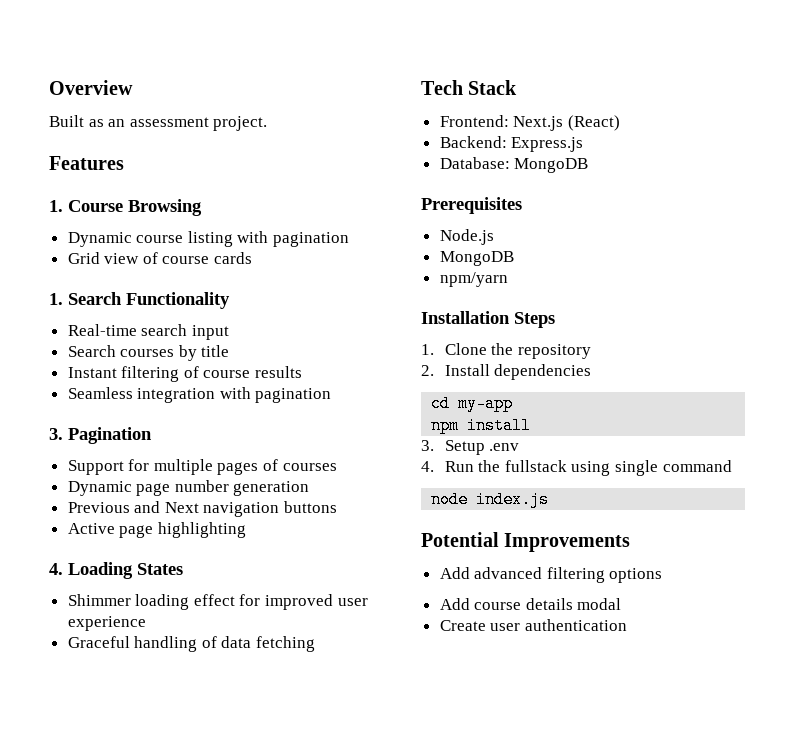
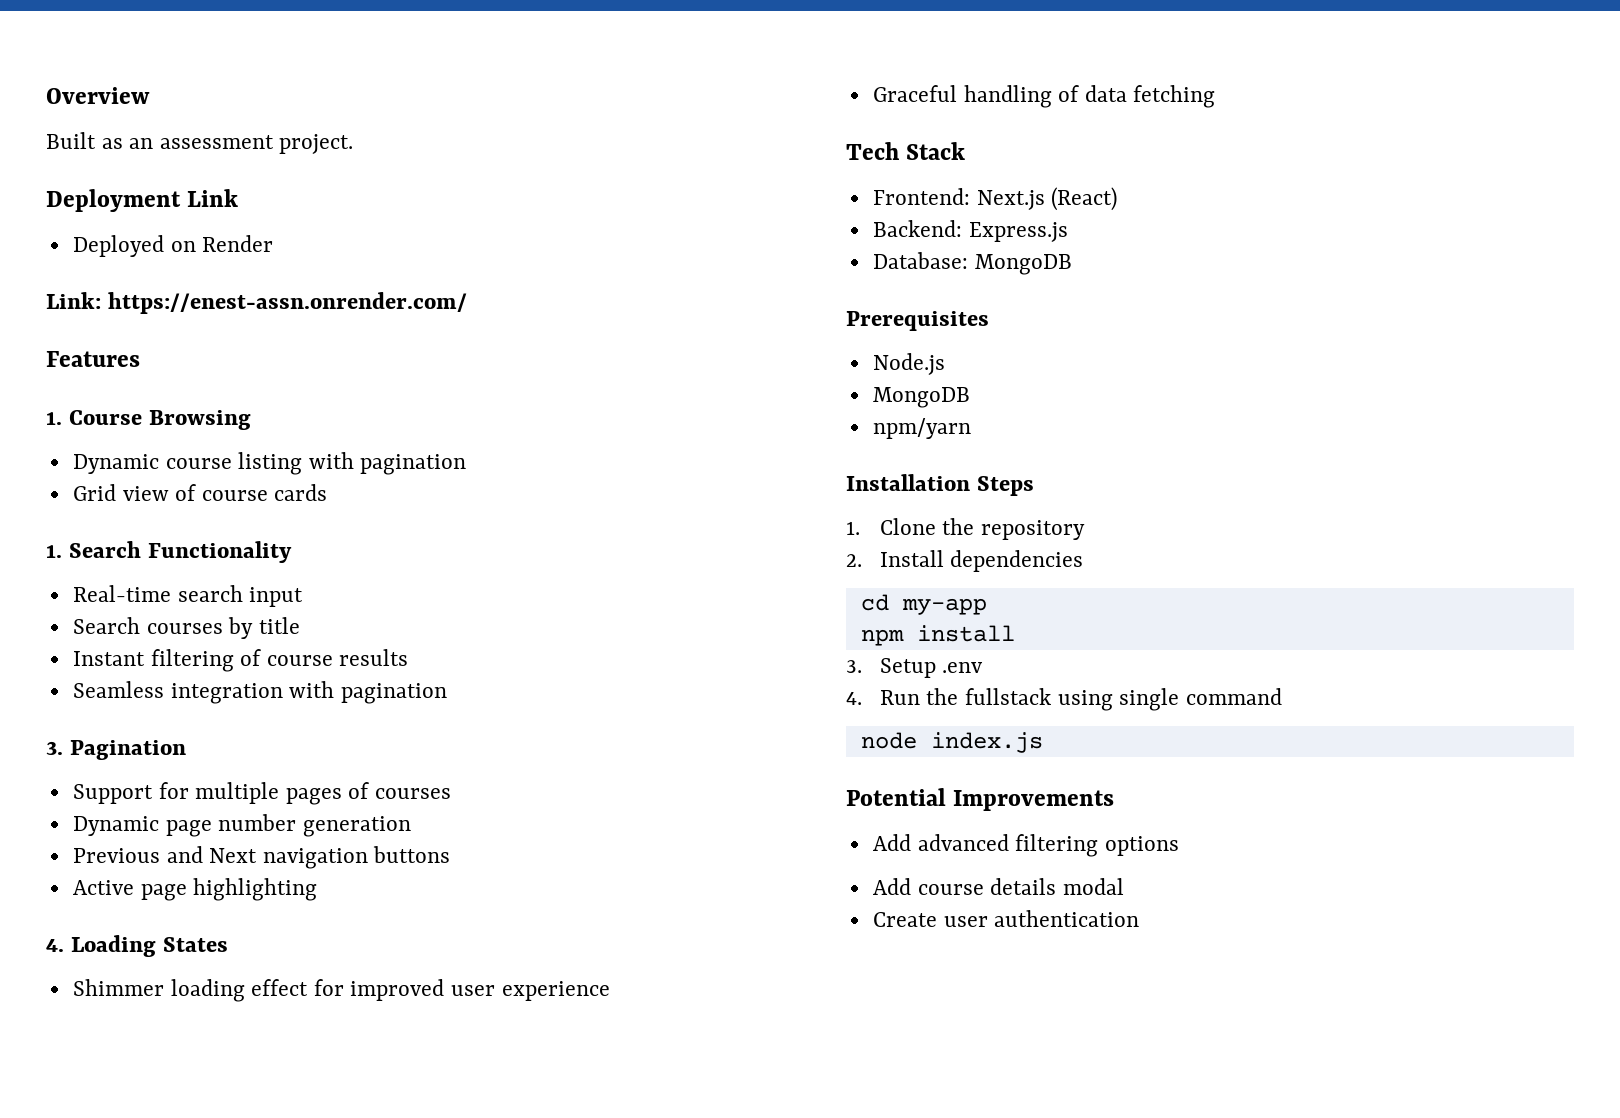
+ Deployment Link
+ Deployed on Render
+ Link: https://enest-assn.onrender.com/

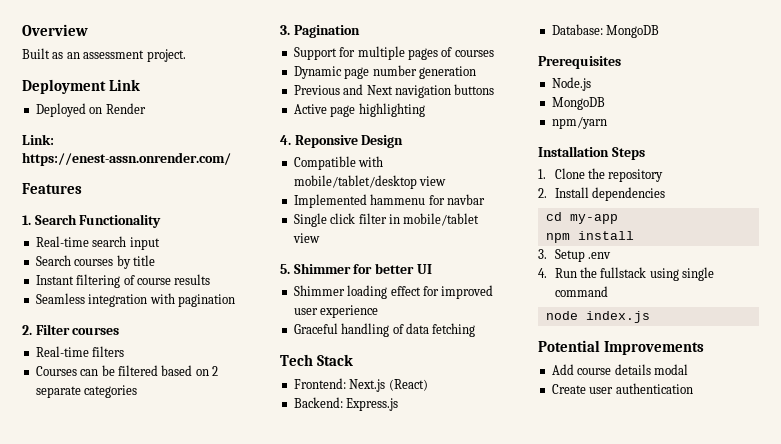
- 1. Course Browsing
- Dynamic course listing with pagination
- Grid view of course cards
+ 2. Filter courses
+ Real-time filters
+ Courses can be filtered based on 2 separate categories
- 4. Loading States
+ 4. Reponsive Design
+ Compatible with mobile/tablet/desktop view
+ Implemented hammenu for navbar
+ Single click filter in mobile/tablet view
+ 5. Shimmer for better UI
- Add advanced filtering options

